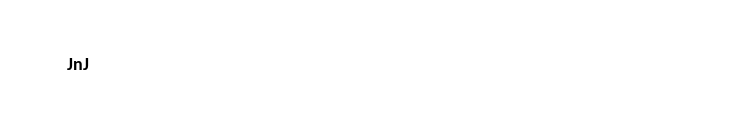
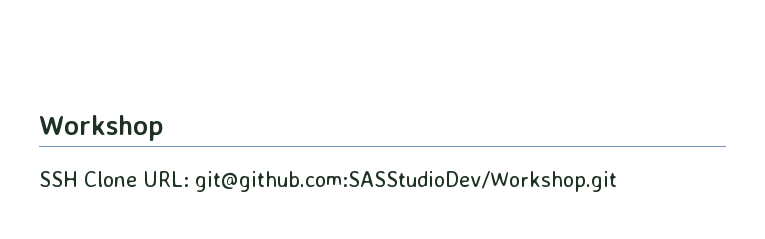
- JnJ
+ Workshop
+ SSH Clone URL: git@github.com:SASStudioDev/Workshop.git

